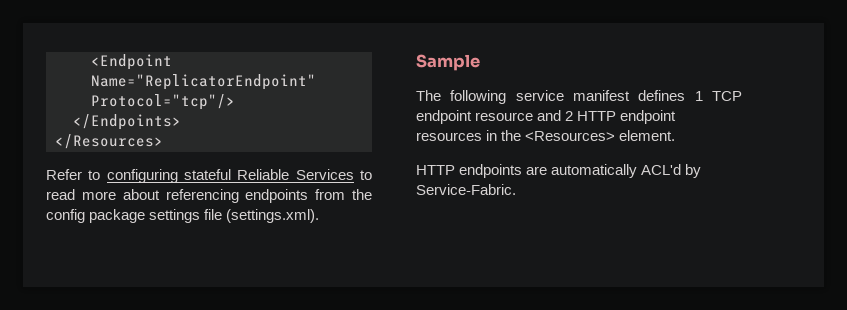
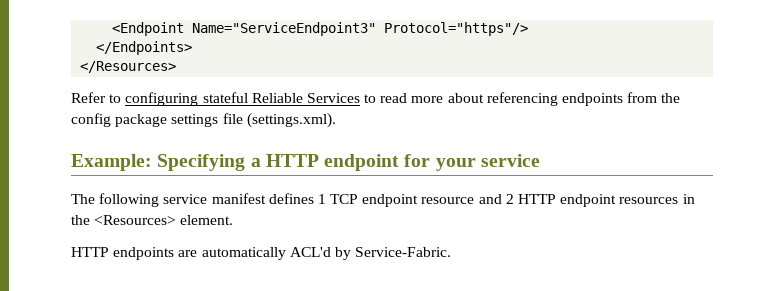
- <Endpoint Name="ReplicatorEndpoint" Protocol="tcp"/>
+ <Endpoint Name="ServiceEndpoint3" Protocol="https"/>
- Sample
+ Example: Specifying a HTTP endpoint for your service

